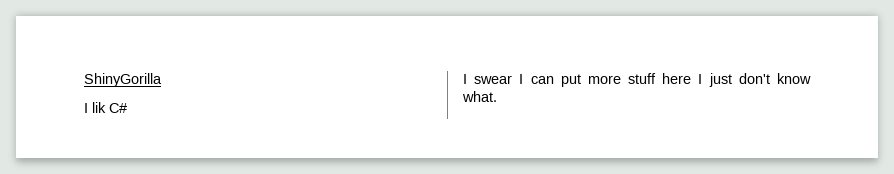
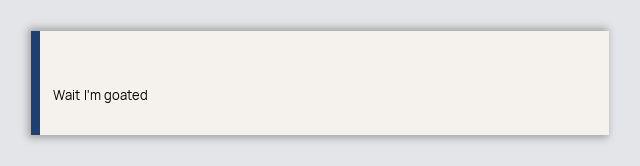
- ShinyGorilla
- I lik C#
- I swear I can put more stuff here I just don't know what.
+ Wait I'm goated

